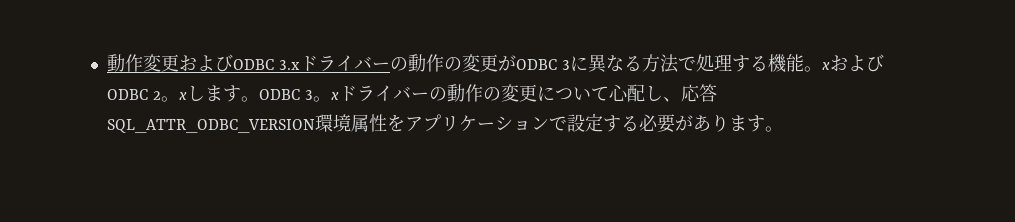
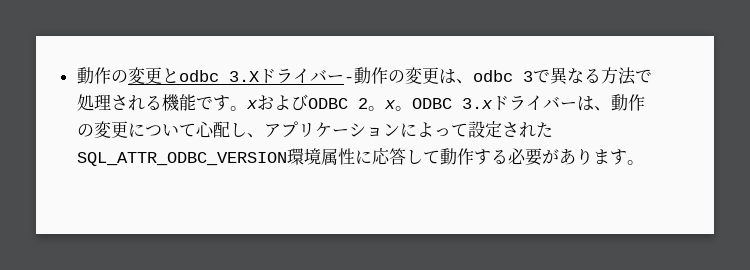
- 動作変更およびODBC 3.xドライバーの動作の変更がODBC 3に異なる方法で処理する機能。xおよびODBC 2。xします。ODBC 3。xドライバーの動作の変更について心配し、応答SQL_ATTR_ODBC_VERSION環境属性をアプリケーションで設定する必要があります。
+ 動作の変更とodbc 3.Xドライバー-動作の変更は、odbc 3で異なる方法で処理される機能です。xおよびODBC 2。x。ODBC 3.xドライバーは、動作の変更について心配し、アプリケーションによって設定されたSQL_ATTR_ODBC_VERSION環境属性に応答して動作する必要があります。

